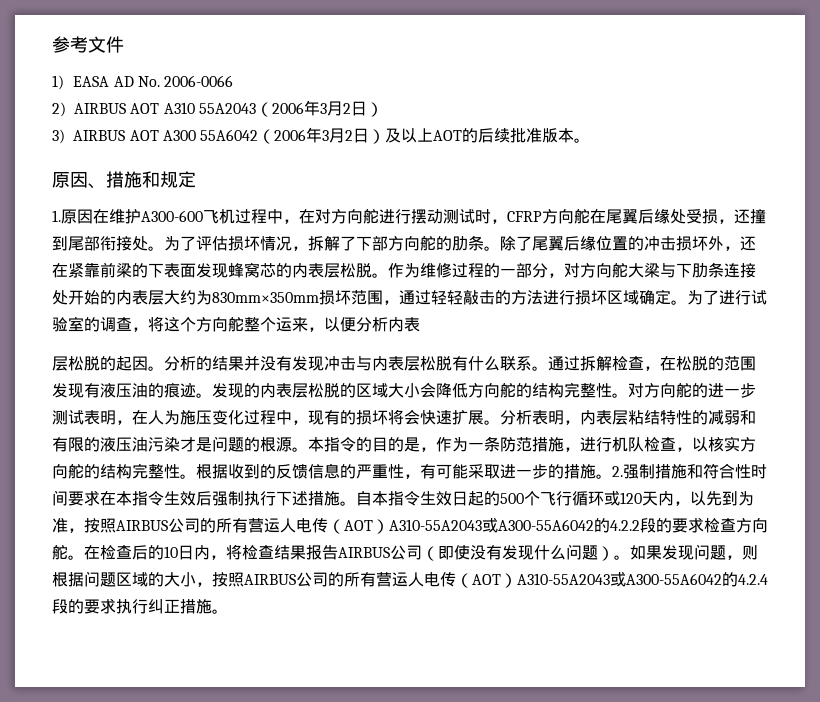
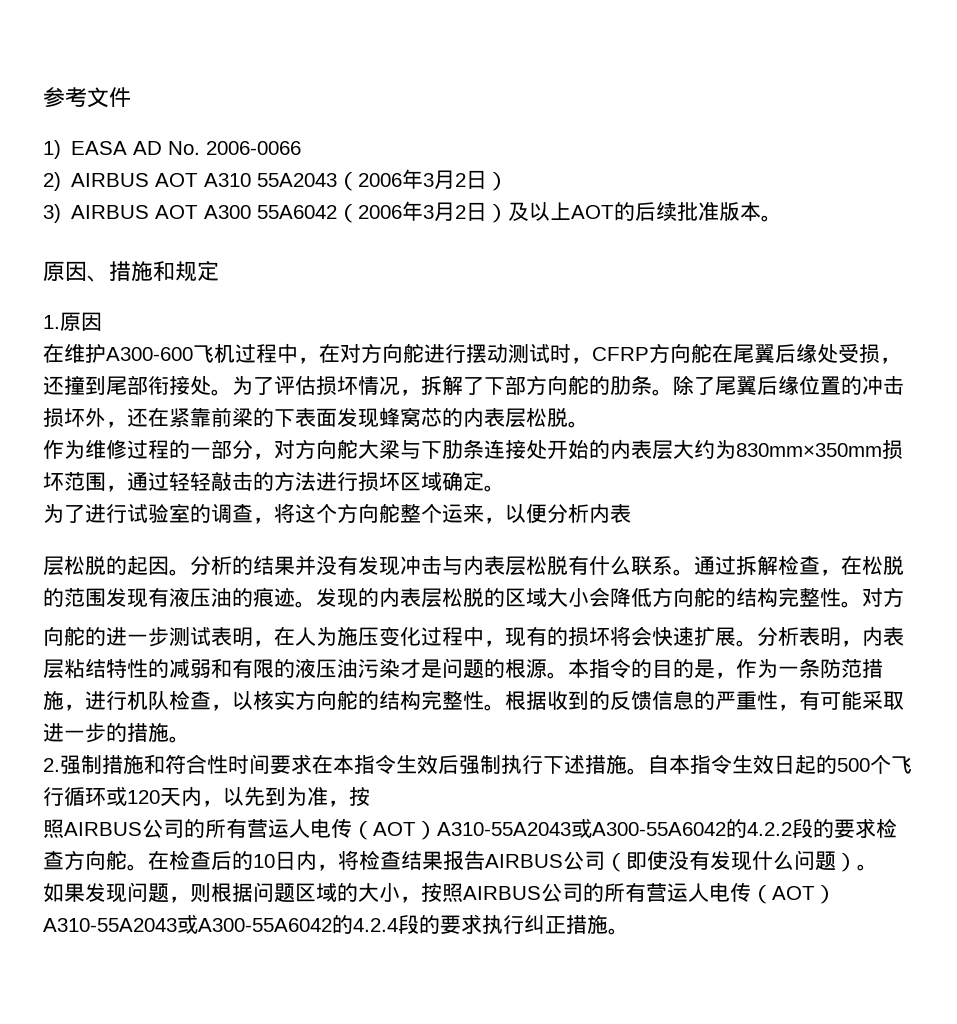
- 1.原因在维护A300-600飞机过程中，在对方向舵进行摆动测试时，CFRP方向舵在尾翼后缘处受损，还撞到尾部衔接处。
+ 1.原因
+ 在维护A300-600飞机过程中，在对方向舵进行摆动测试时，CFRP方向舵在尾翼后缘处受损，还撞到尾部衔接处。
- 除了尾翼后缘位置的冲击损坏外，还在紧靠前梁的下表面发现蜂窝芯的内表层松脱。作为维修过程的一部分，对方向舵大梁与下肋条连接处开始的内表层大约为830mm×350mm损坏范围，通过轻轻敲击的方法进行损坏区域确定。为了进行试验室的调查，将这个方向舵整个运来，以便分析内表
+ 除了尾翼后缘位置的冲击损坏外，还在紧靠前梁的下表面发现蜂窝芯的内表层松脱。
+ 作为维修过程的一部分，对方向舵大梁与下肋条连接处开始的内表层大约为830mm×350mm损坏范围，通过轻轻敲击的方法进行损坏区域确定。
+ 为了进行试验室的调查，将这个方向舵整个运来，以便分析内表
- 发现的内表层松脱的区域大小会降低方向舵的结构完整性。对方向舵的进一步测试表明，在人为施压变化过程中，现有的损坏将会快速扩展。
+ 发现的内表层松脱的区域大小会降低方向舵的结构完整性。对方
+ 向舵的进一步测试表明，在人为施压变化过程中，现有的损坏将会快速扩展。
- 根据收到的反馈信息的严重性，有可能采取进一步的措施。2.强制措施和符合性时间要求在本指令生效后强制执行下述措施。
+ 根据收到的反馈信息的严重性，有可能采取进一步的措施。
+ 2.强制措施和符合性时间要求在本指令生效后强制执行下述措施。
- 自本指令生效日起的500个飞行循环或120天内，以先到为准，按照AIRBUS公司的所有营运人电传（AOT）A310-55A2043或A300-55A6042的4.2.2段的要求检查方向舵。
+ 自本指令生效日起的500个飞行循环或120天内，以先到为准，按
+ 照AIRBUS公司的所有营运人电传（AOT）A310-55A2043或A300-55A6042的4.2.2段的要求检查方向舵。
- 在检查后的10日内，将检查结果报告AIRBUS公司（即使没有发现什么问题）。如果发现问题，则根据问题区域的大小，按照AIRBUS公司的所有营运人电传（AOT）A310-55A2043或A300-55A6042的4.2.4段的要求执行纠正措施。
+ 在检查后的10日内，将检查结果报告AIRBUS公司（即使没有发现什么问题）。
+ 如果发现问题，则根据问题区域的大小，按照AIRBUS公司的所有营运人电传（AOT）A310-55A2043或A300-55A6042的4.2.4段的要求执行纠正措施。

